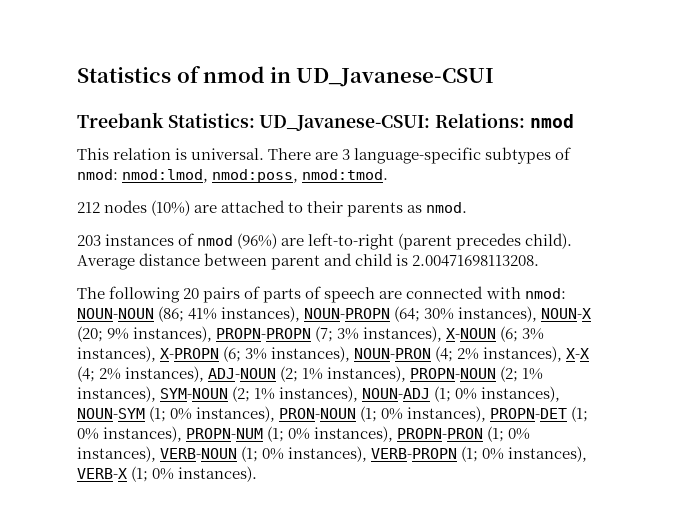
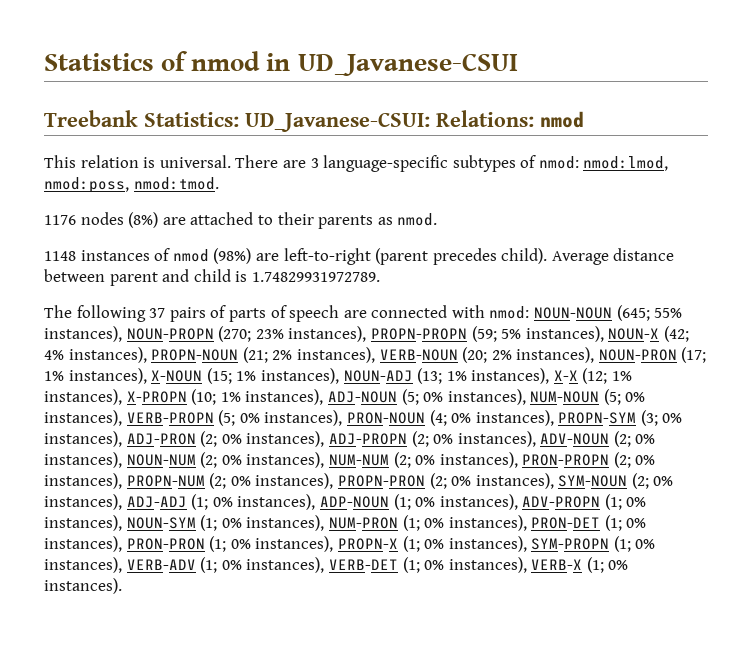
- 212 nodes (10%) are attached to their parents as nmod.
+ 1176 nodes (8%) are attached to their parents as nmod.
- 203 instances of nmod (96%) are left-to-right (parent precedes child).
+ 1148 instances of nmod (98%) are left-to-right (parent precedes child).
- Average distance between parent and child is 2.00471698113208.
+ Average distance between parent and child is 1.74829931972789.
- The following 20 pairs of parts of speech are connected with nmod: NOUN-NOUN (86; 41% instances), NOUN-PROPN (64; 30% instances), NOUN-X (20; 9% instances), PROPN-PROPN (7; 3% instances), X-NOUN (6; 3% instances), X-PROPN (6; 3% instances), NOUN-PRON (4; 2% instances), X-X (4; 2% instances), ADJ-NOUN (2; 1% instances), PROPN-NOUN (2; 1% instances), SYM-NOUN (2; 1% instances), NOUN-ADJ (1; 0% instances), NOUN-SYM (1; 0% instances), PRON-NOUN (1; 0% instances), PROPN-DET (1; 0% instances), PROPN-NUM (1; 0% instances), PROPN-PRON (1; 0% instances), VERB-NOUN (1; 0% instances), VERB-PROPN (1; 0% instances), VERB-X (1; 0% instances).
+ The following 37 pairs of parts of speech are connected with nmod: NOUN-NOUN (645; 55% instances), NOUN-PROPN (270; 23% instances), PROPN-PROPN (59; 5% instances), NOUN-X (42; 4% instances), PROPN-NOUN (21; 2% instances), VERB-NOUN (20; 2% instances), NOUN-PRON (17; 1% instances), X-NOUN (15; 1% instances), NOUN-ADJ (13; 1% instances), X-X (12; 1% instances), X-PROPN (10; 1% instances), ADJ-NOUN (5; 0% instances), NUM-NOUN (5; 0% instances), VERB-PROPN (5; 0% instances), PRON-NOUN (4; 0% instances), PROPN-SYM (3; 0% instances), ADJ-PRON (2; 0% instances), ADJ-PROPN (2; 0% instances), ADV-NOUN (2; 0% instances), NOUN-NUM (2; 0% instances), NUM-NUM (2; 0% instances), PRON-PROPN (2; 0% instances), PROPN-NUM (2; 0% instances), PROPN-PRON (2; 0% instances), SYM-NOUN (2; 0% instances), ADJ-ADJ (1; 0% instances), ADP-NOUN (1; 0% instances), ADV-PROPN (1; 0% instances), NOUN-SYM (1; 0% instances), NUM-PRON (1; 0% instances), PRON-DET (1; 0% instances), PRON-PRON (1; 0% instances), PROPN-X (1; 0% instances), SYM-PROPN (1; 0% instances), VERB-ADV (1; 0% instances), VERB-DET (1; 0% instances), VERB-X (1; 0% instances).

